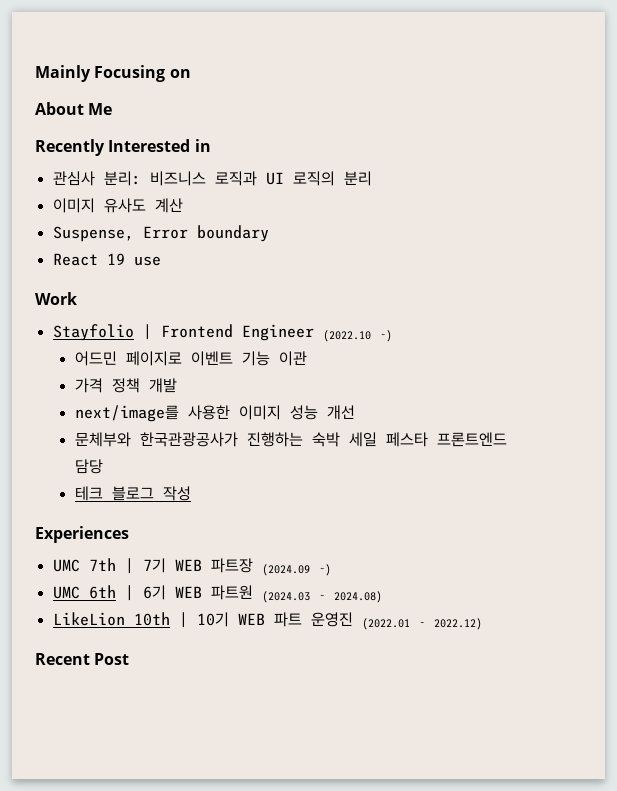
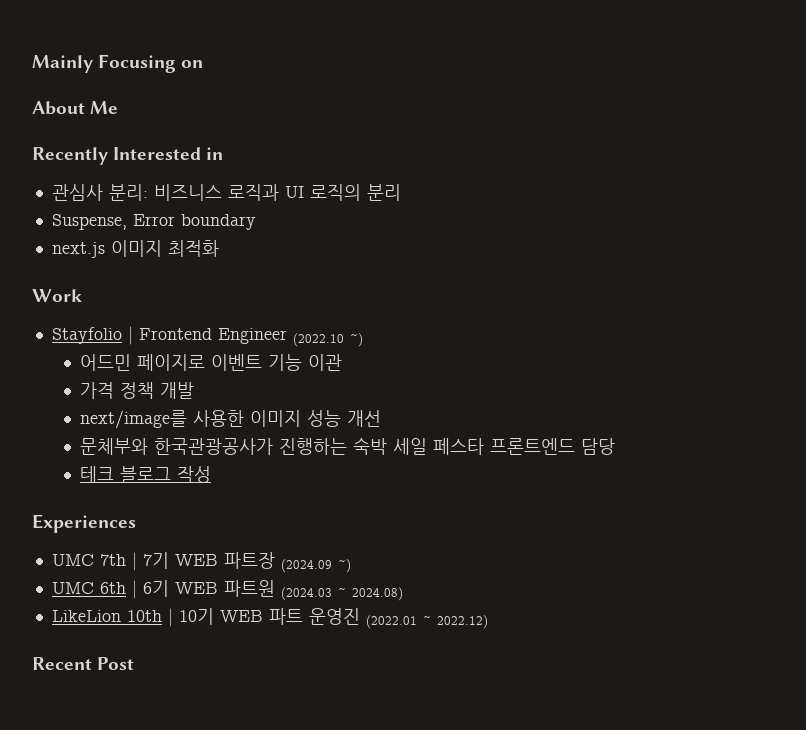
- 이미지 유사도 계산
- React 19 use
+ next.js 이미지 최적화

